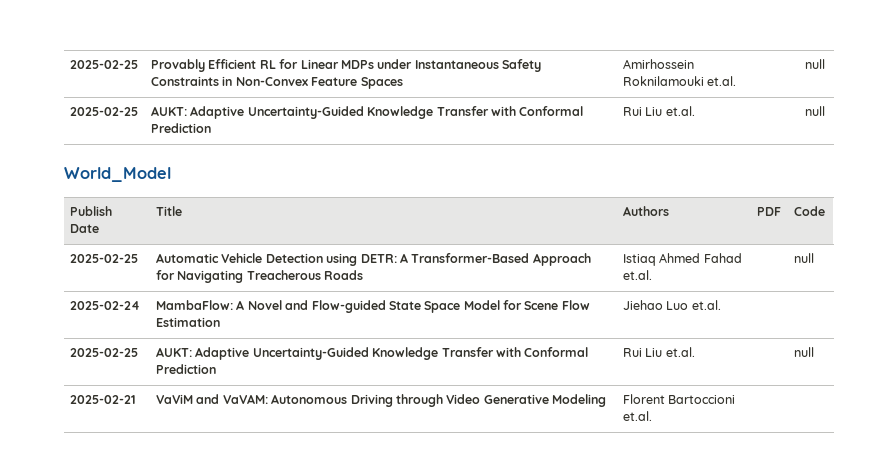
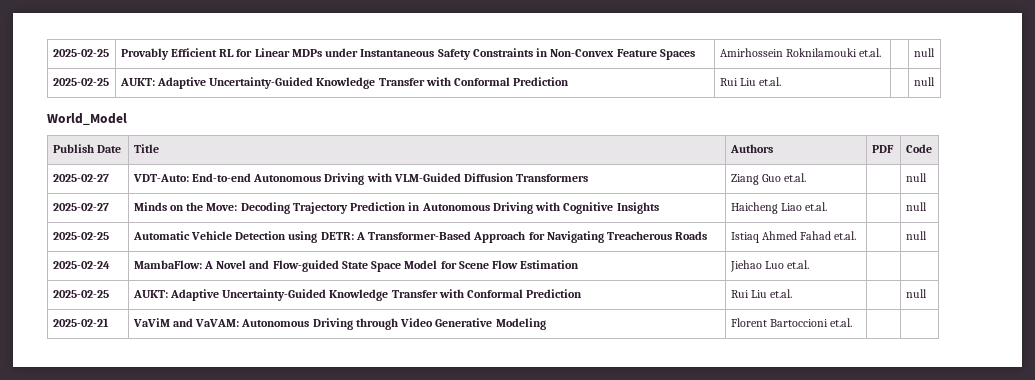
+ 2025-02-27 | VDT-Auto: End-to-end Autonomous Driving with VLM-Guided Diffusion Transformers | Ziang Guo et.al. | | null
+ 2025-02-27 | Minds on the Move: Decoding Trajectory Prediction in Autonomous Driving with Cognitive Insights | Haicheng Liao et.al. | | null

